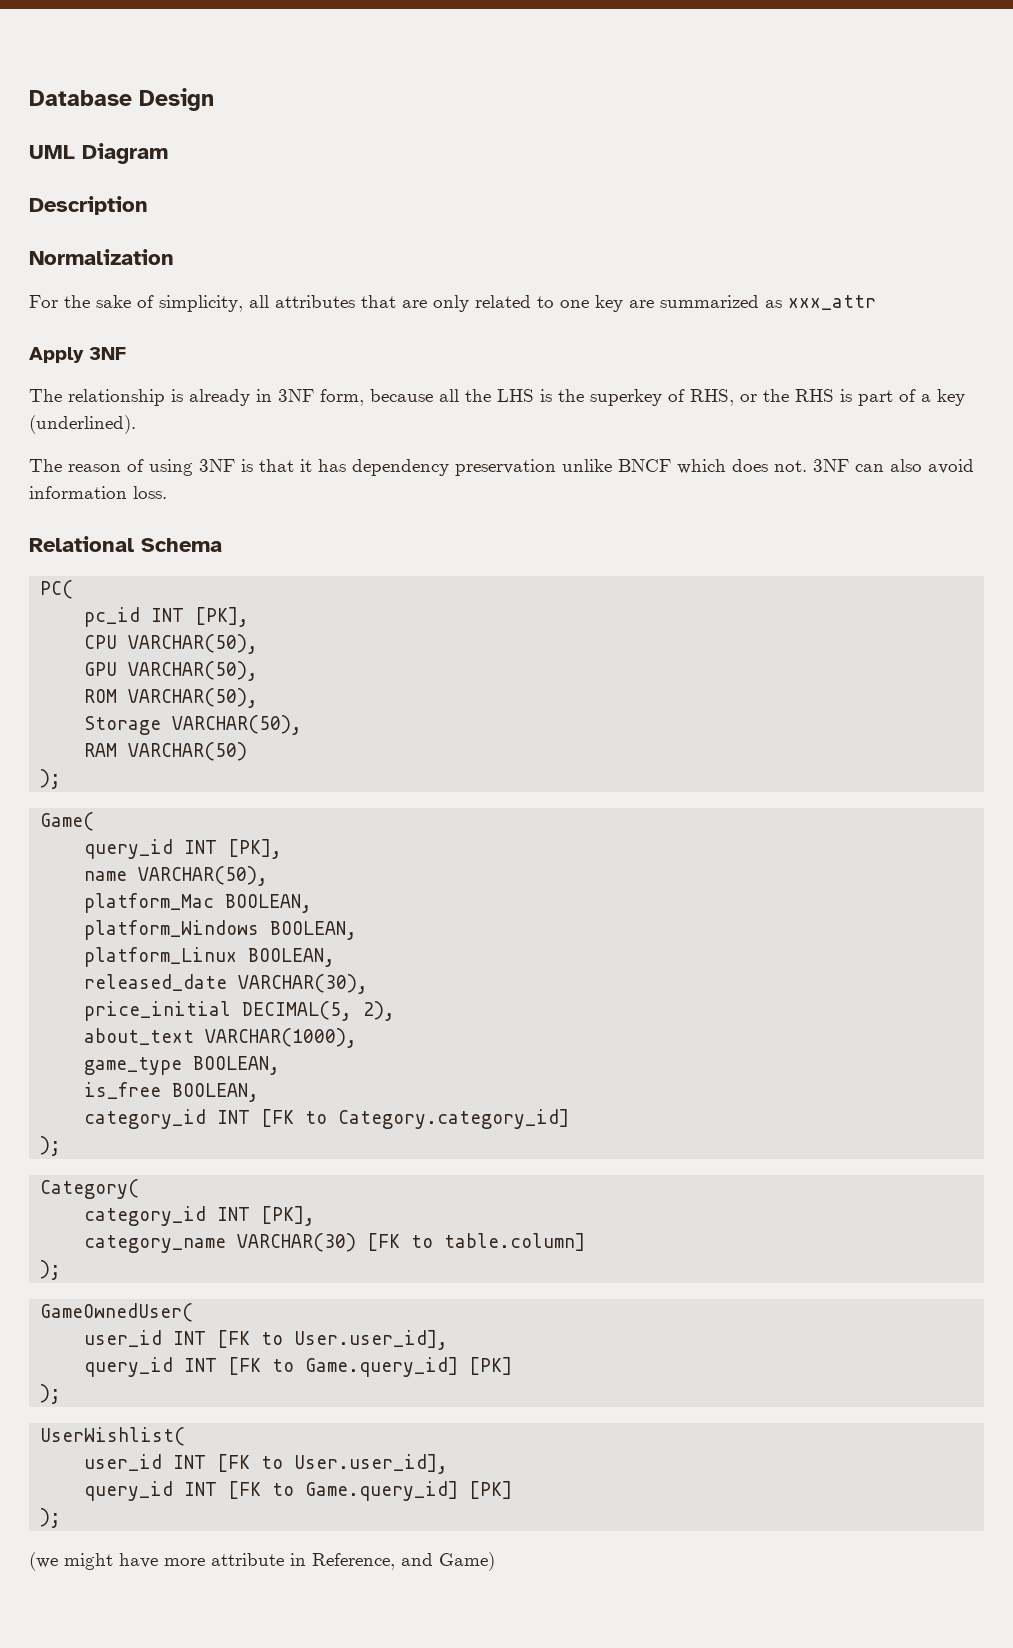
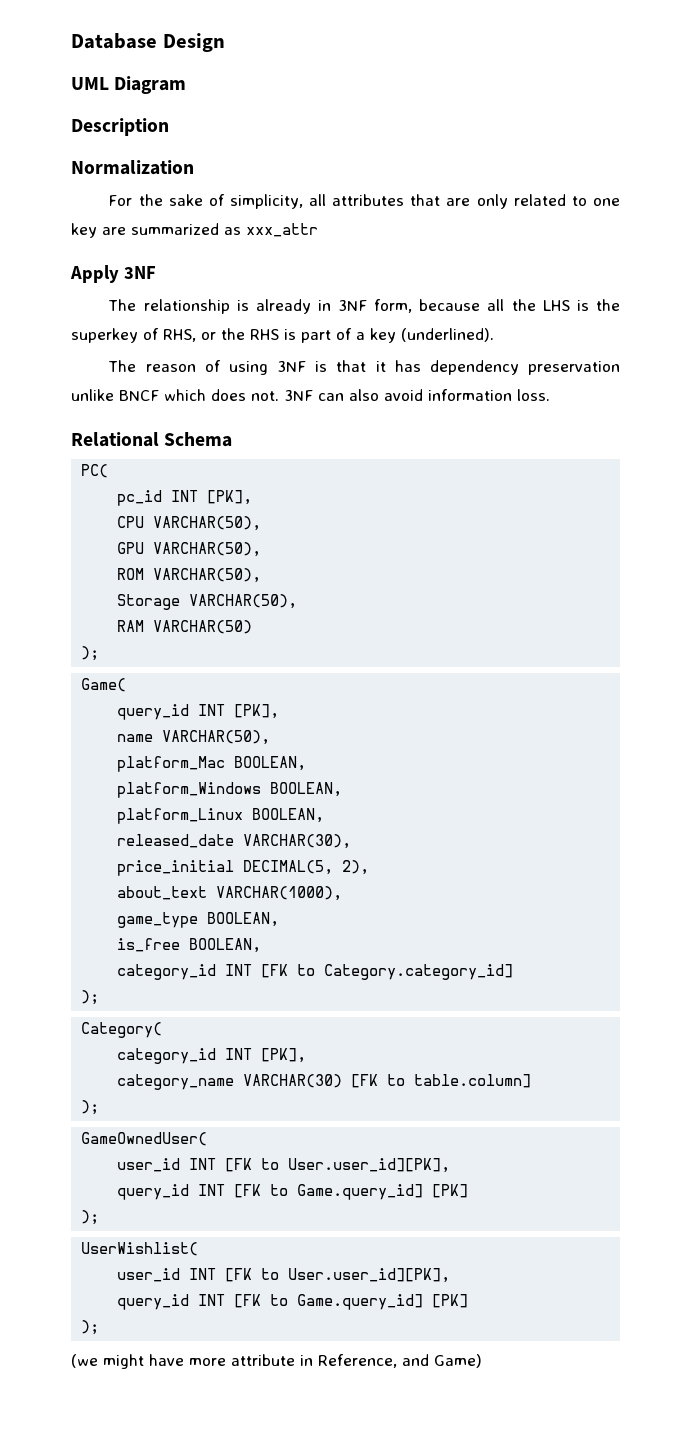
  GameOwnedUser(
- user_id INT [FK to User.user_id],
+ user_id INT [FK to User.user_id][PK],
  UserWishlist(
- user_id INT [FK to User.user_id],
+ user_id INT [FK to User.user_id][PK],

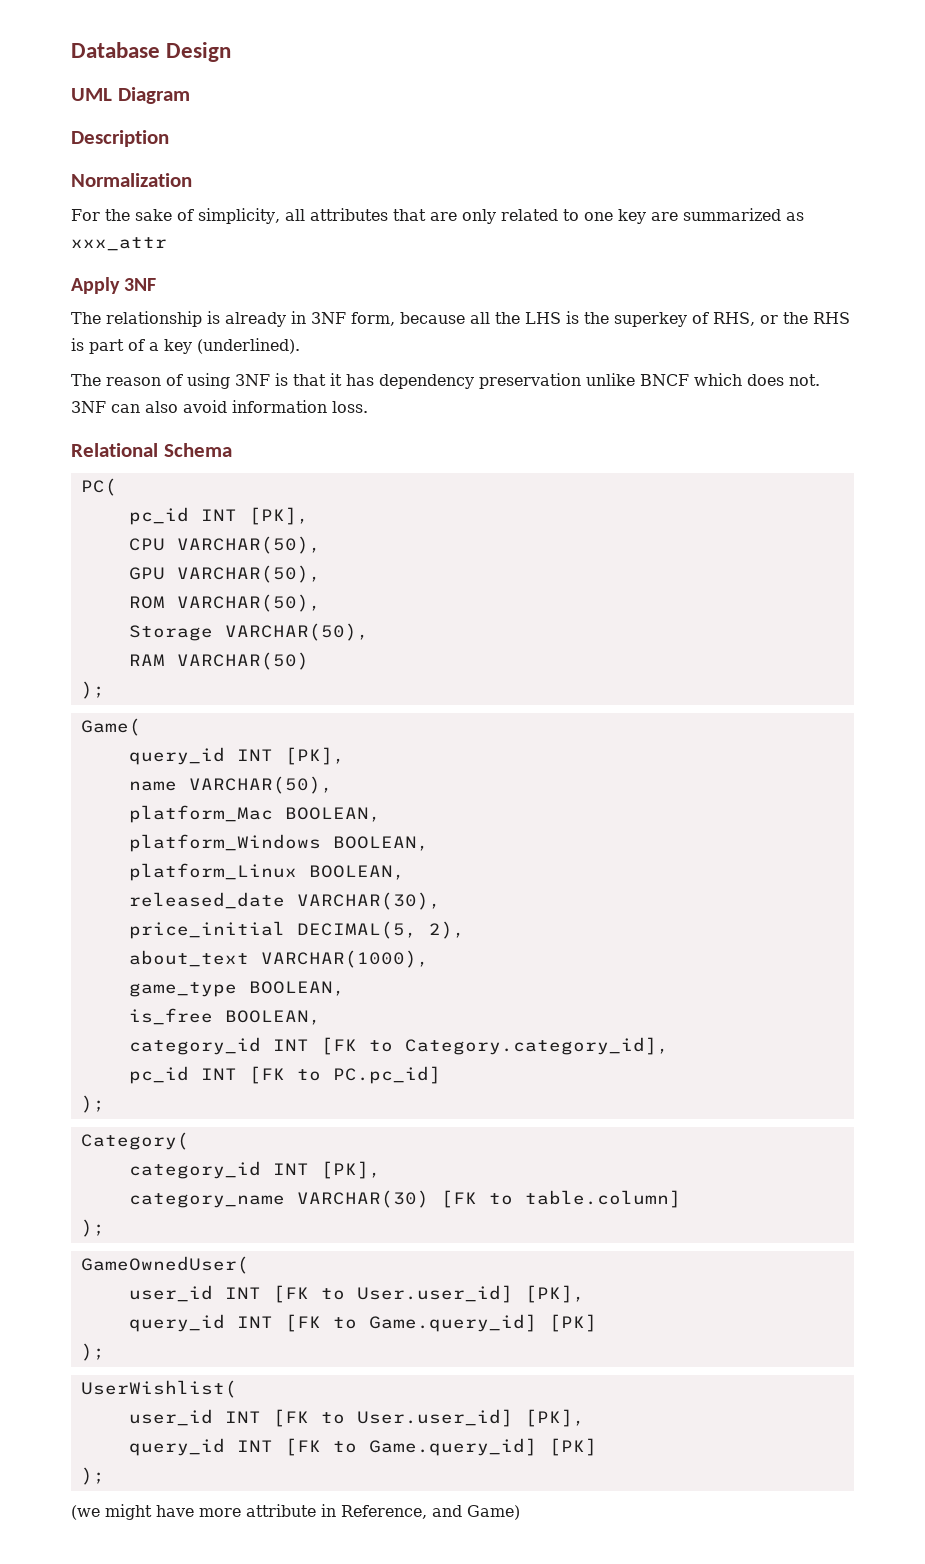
- category_id INT [FK to Category.category_id]
+ category_id INT [FK to Category.category_id],
+ pc_id INT [FK to PC.pc_id]
  GameOwnedUser(
- user_id INT [FK to User.user_id][PK],
+ user_id INT [FK to User.user_id] [PK],
  UserWishlist(
- user_id INT [FK to User.user_id][PK],
+ user_id INT [FK to User.user_id] [PK],

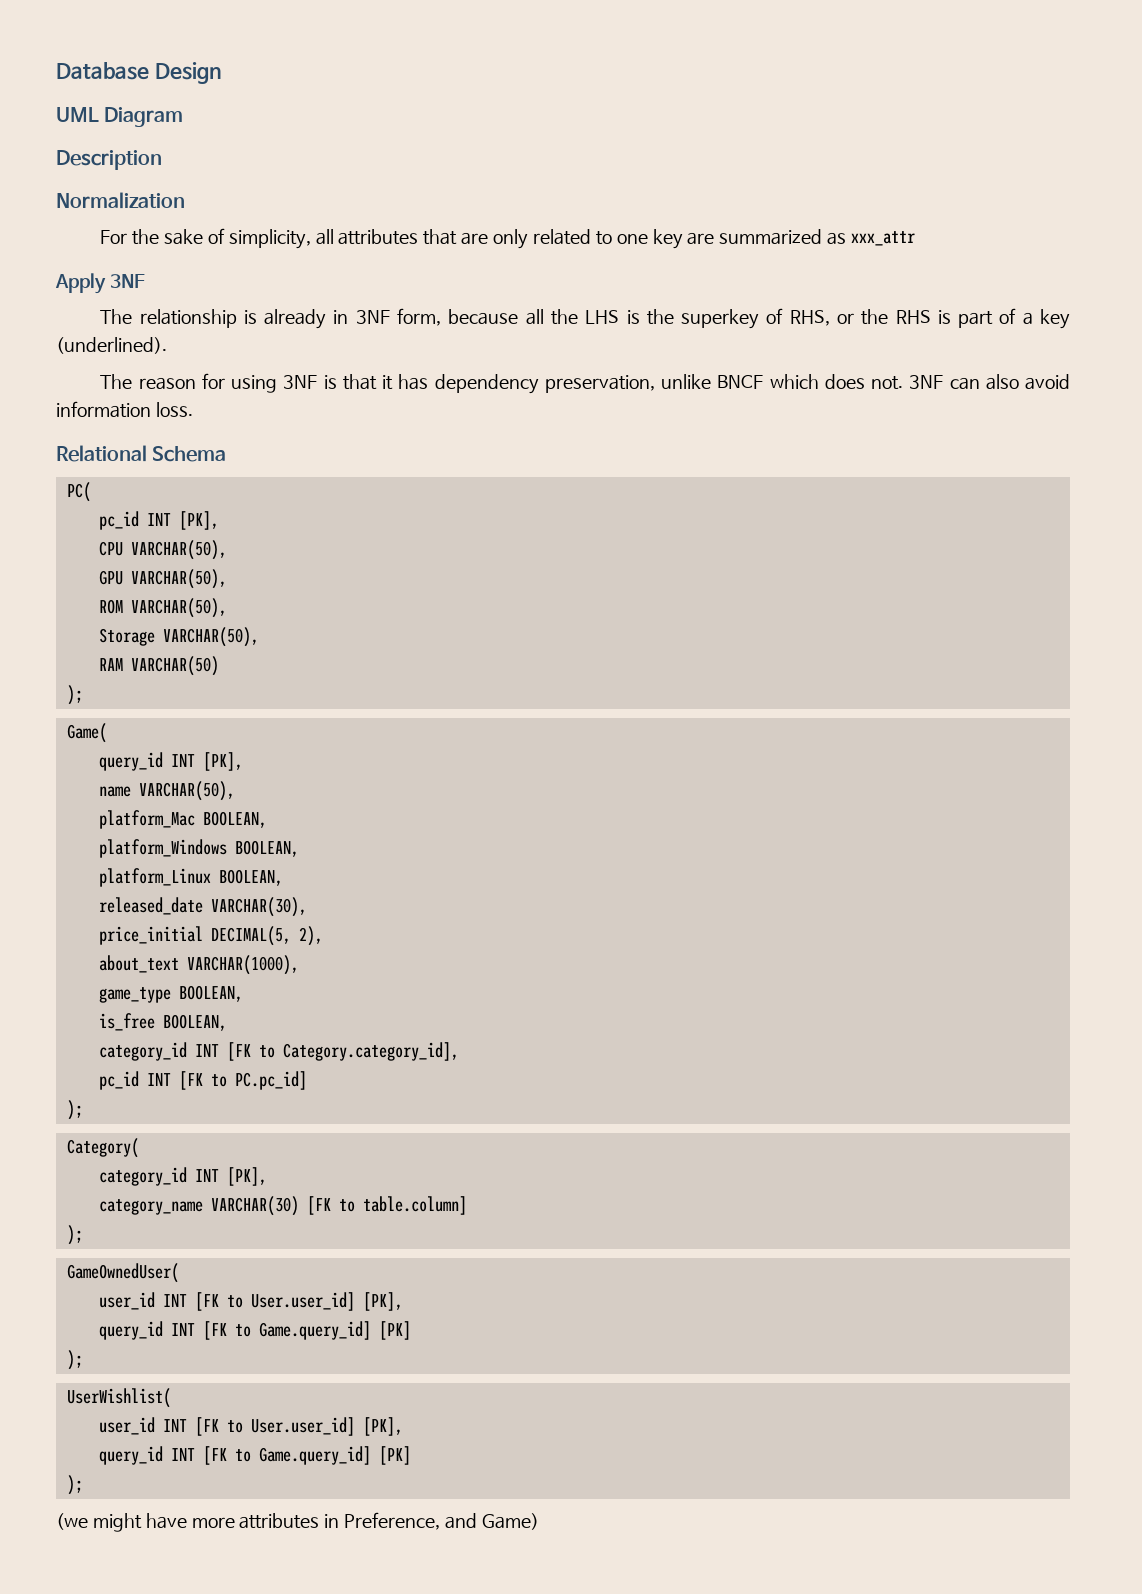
- The reason of using 3NF is that it has dependency preservation unlike BNCF which does not.
+ The reason for using 3NF is that it has dependency preservation, unlike BNCF which does not.
- (we might have more attribute in Reference, and Game)
+ (we might have more attributes in Preference, and Game)

